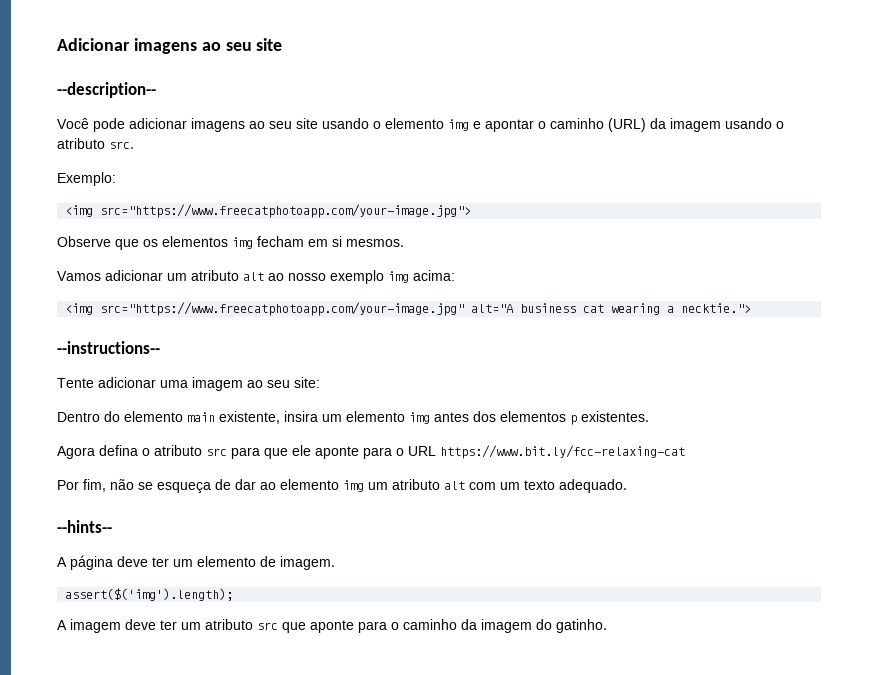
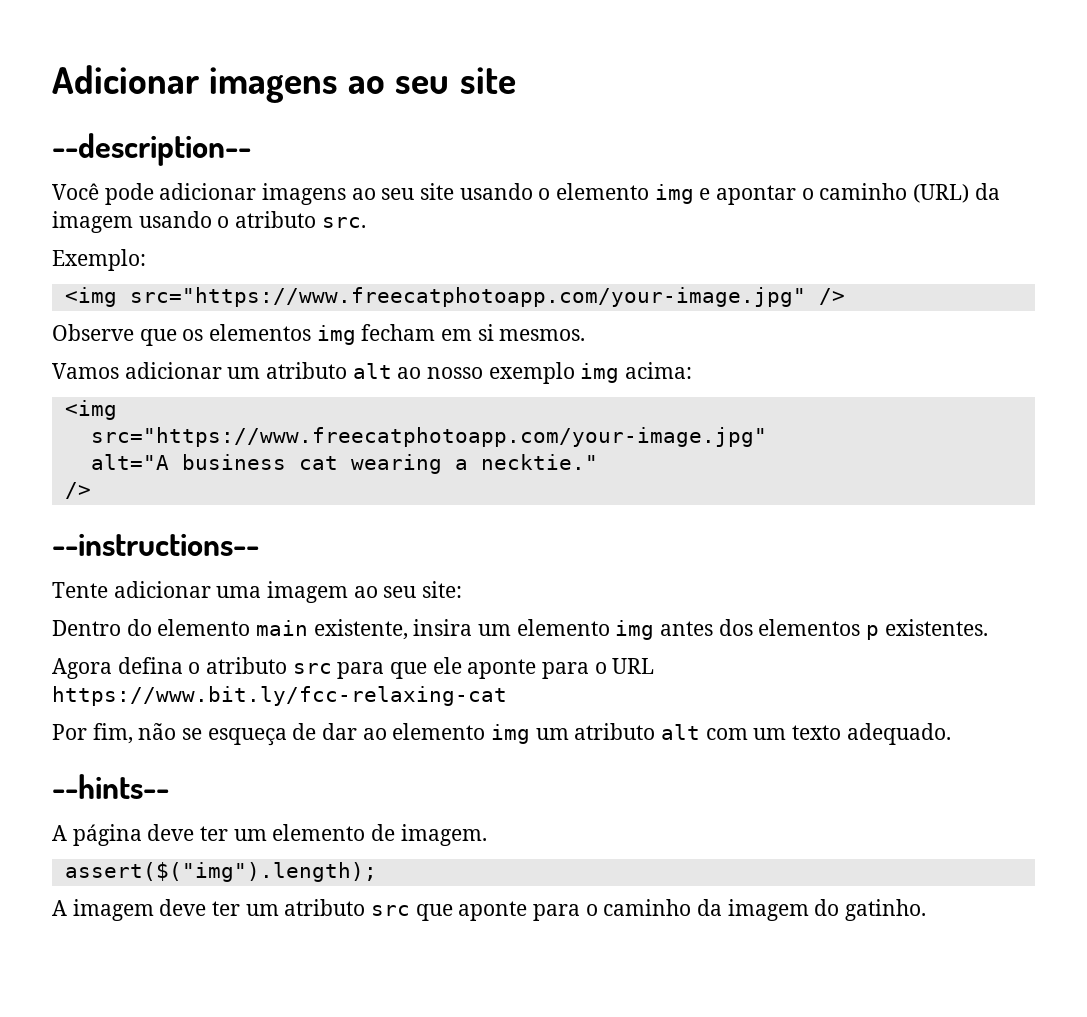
- <img src="https://www.freecatphotoapp.com/your-image.jpg">
+ <img src="https://www.freecatphotoapp.com/your-image.jpg" />
  Vamos adicionar um atributo alt ao nosso exemplo img acima:
- <img src="https://www.freecatphotoapp.com/your-image.jpg" alt="A business cat wearing a necktie.">
+ <img
+ src="https://www.freecatphotoapp.com/your-image.jpg"
+ alt="A business cat wearing a necktie."
+ />
- assert($('img').length);
+ assert($("img").length);

